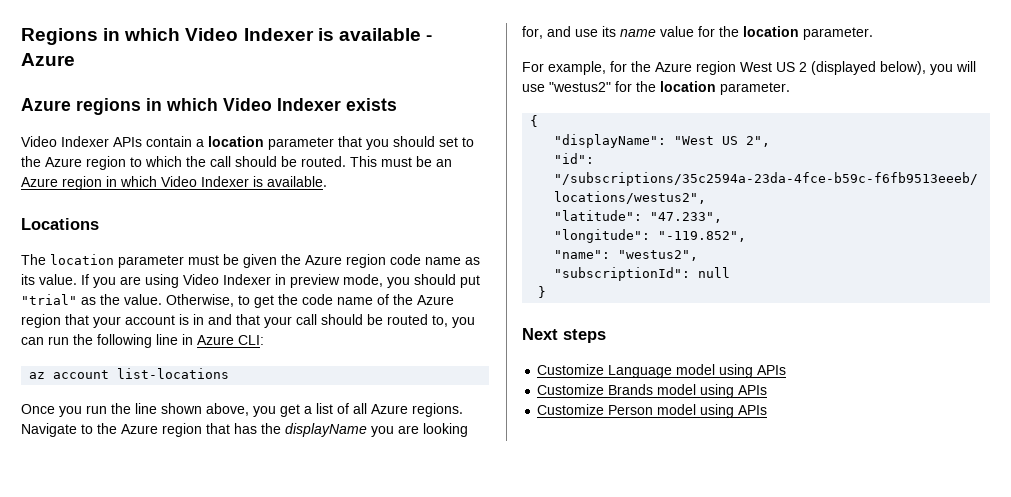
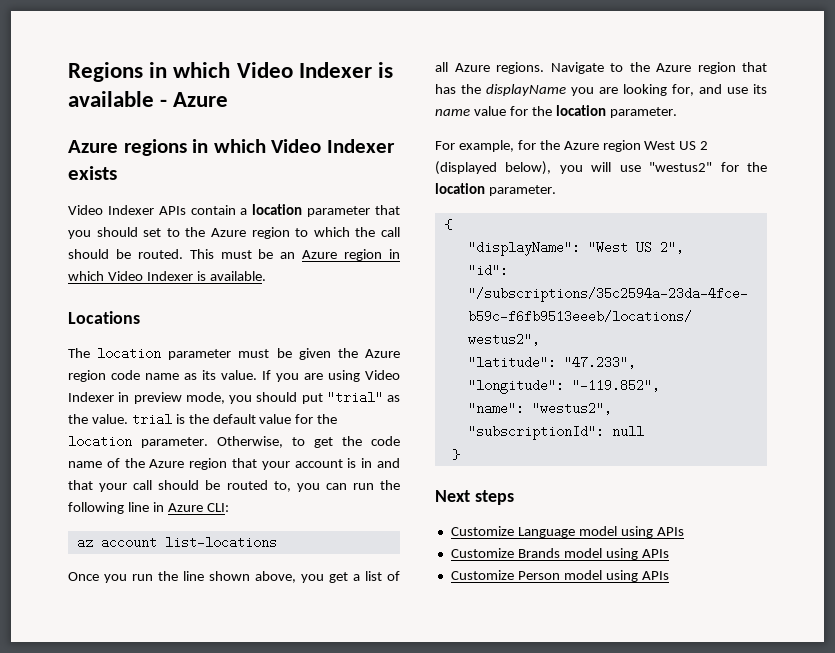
- If you are using Video Indexer in preview mode, you should put "trial" as the value.
+ If you are using Video Indexer in preview mode, you should put "trial" as the value. trial is the default value for the location parameter.

